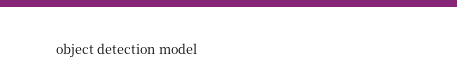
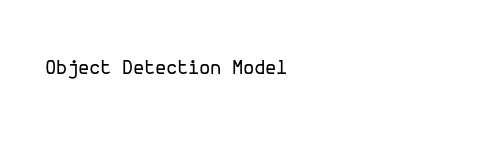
- object detection model
+ Object Detection Model

